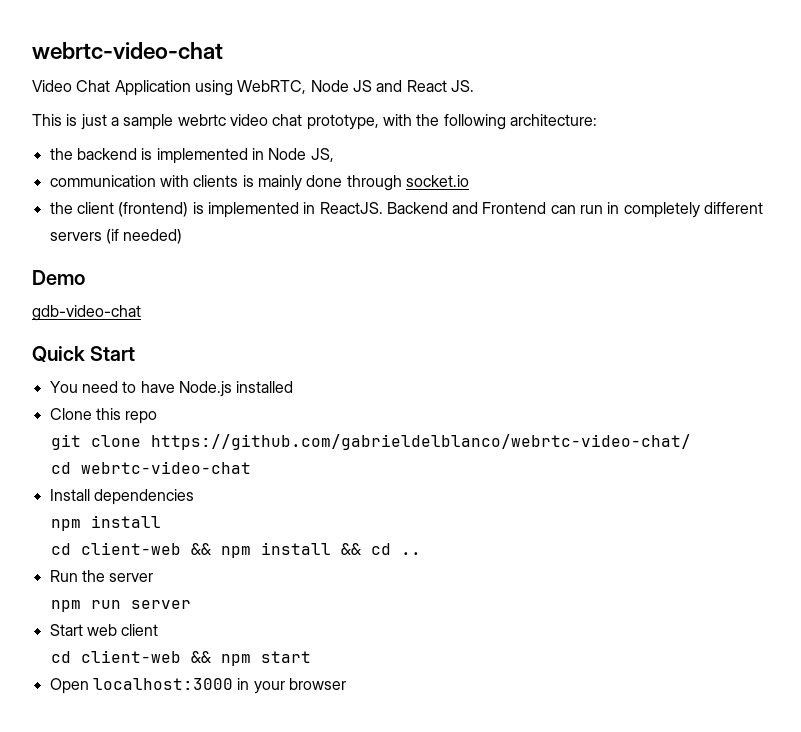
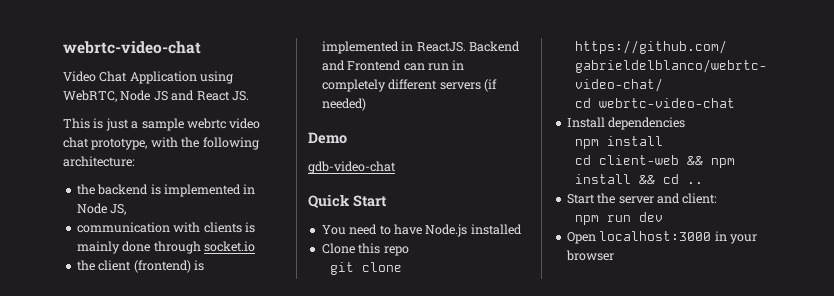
- Run the server
+ Start the server and client:
- npm run server
- Start web client
- cd client-web && npm start
+ npm run dev

